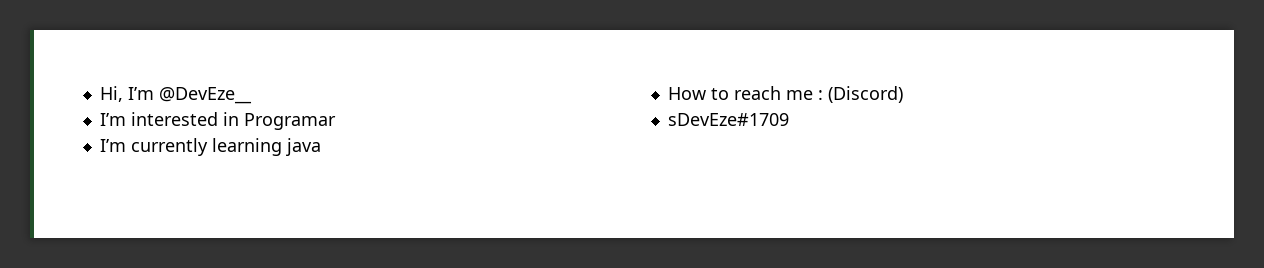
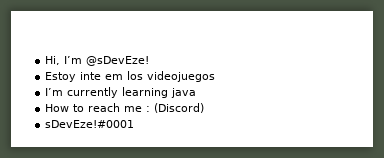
- Hi, I’m @DevEze__
- I’m interested in Programar
+ Hi, I’m @sDevEze!
+ Estoy inte em los videojuegos
- sDevEze#1709
+ sDevEze!#0001

